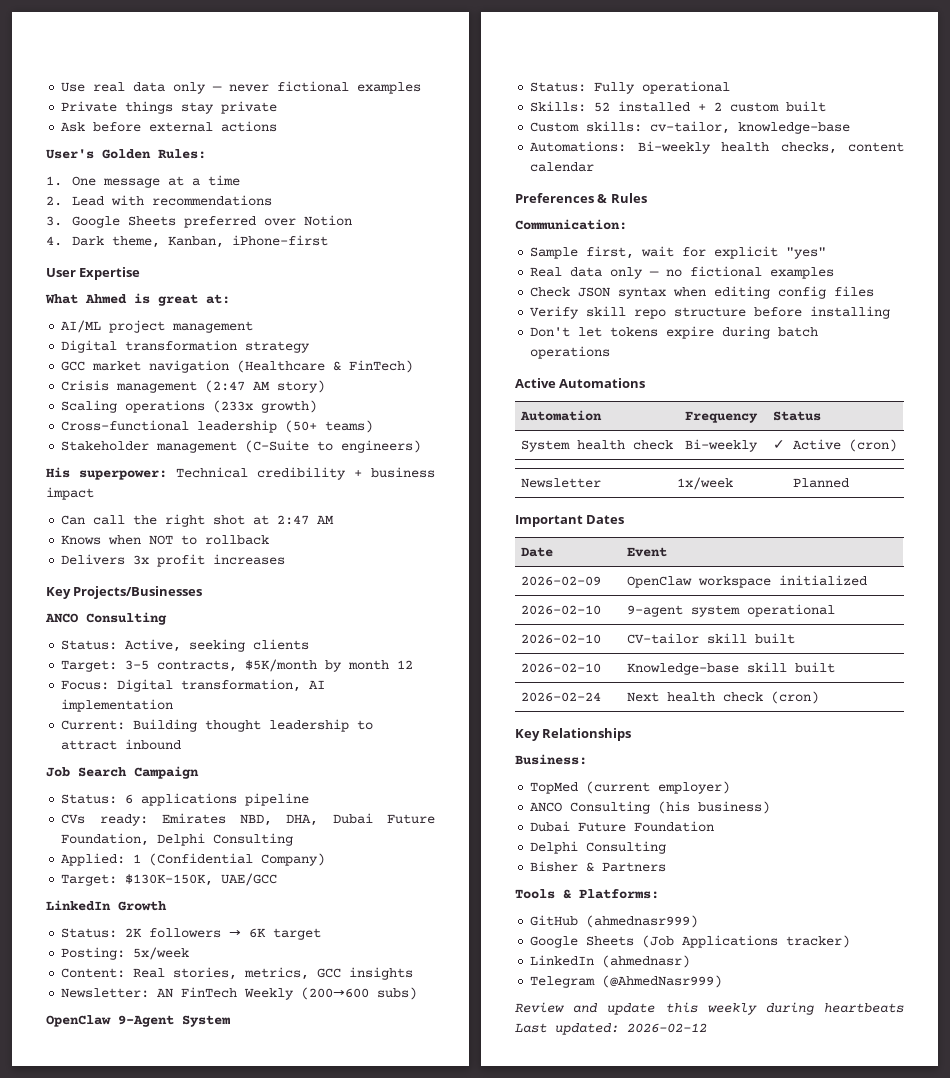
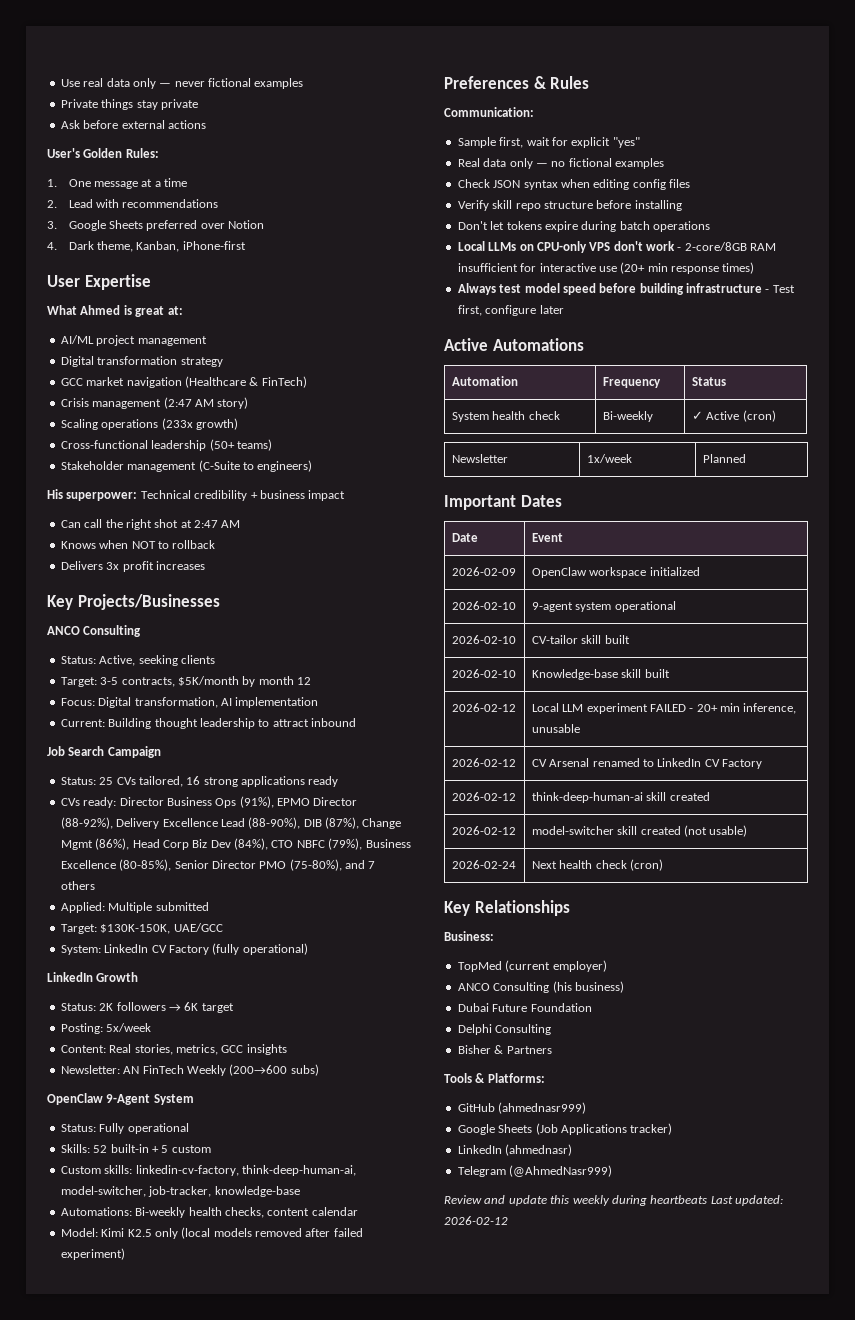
- Status: 6 applications pipeline
- CVs ready: Emirates NBD, DHA, Dubai Future Foundation, Delphi Consulting
- Applied: 1 (Confidential Company)
+ Status: 25 CVs tailored, 16 strong applications ready
+ CVs ready: Director Business Ops (91%), EPMO Director (88-92%), Delivery Excellence Lead (88-90%), DIB (87%), Change Mgmt (86%), Head Corp Biz Dev (84%), CTO NBFC (79%), Business Excellence (80-85%), Senior Director PMO (75-80%), and 7 others
+ Applied: Multiple submitted
  Target: $130K-150K, UAE/GCC
+ System: LinkedIn CV Factory (fully operational)
- Skills: 52 installed + 2 custom built
+ Skills: 52 built-in + 5 custom
- Custom skills: cv-tailor, knowledge-base
+ Custom skills: linkedin-cv-factory, think-deep-human-ai, model-switcher, job-tracker, knowledge-base
+ Model: Kimi K2.5 only (local models removed after failed experiment)
+ Local LLMs on CPU-only VPS don't work - 2-core/8GB RAM insufficient for interactive use (20+ min response times)
+ Always test model speed before building infrastructure - Test first, configure later
+ 2026-02-12 | Local LLM experiment FAILED - 20+ min inference, unusable
+ 2026-02-12 | CV Arsenal renamed to LinkedIn CV Factory
+ 2026-02-12 | think-deep-human-ai skill created
+ 2026-02-12 | model-switcher skill created (not usable)

